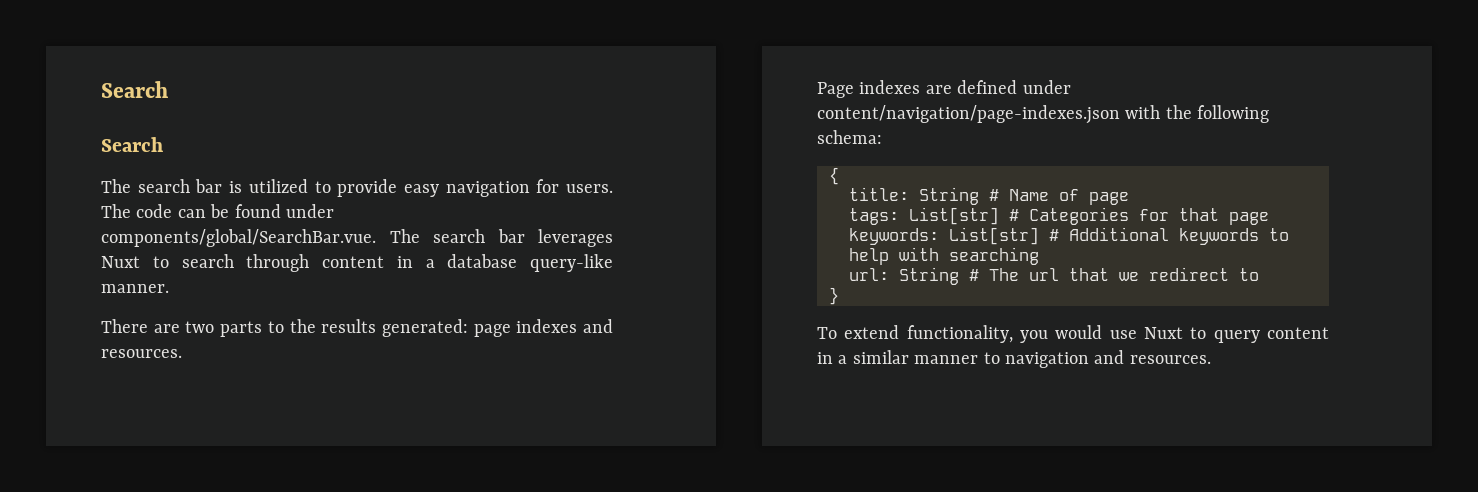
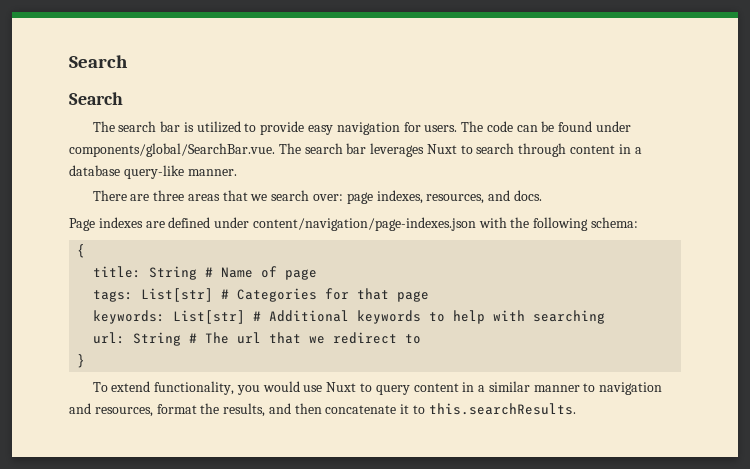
- There are two parts to the results generated: page indexes and resources.
+ There are three areas that we search over: page indexes, resources, and docs.
- To extend functionality, you would use Nuxt to query content in a similar manner to navigation and resources.
+ To extend functionality, you would use Nuxt to query content in a similar manner to navigation and resources, format the results, and then concatenate it to this.searchResults.

